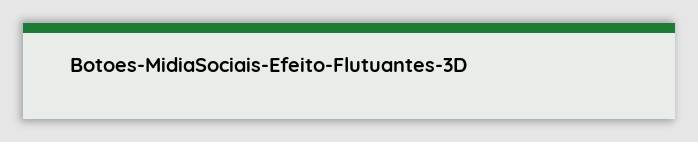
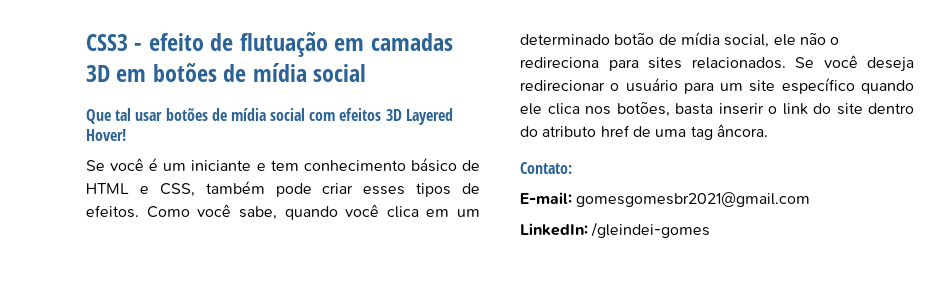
- Botoes-MidiaSociais-Efeito-Flutuantes-3D
+ CSS3 - efeito de flutuação em camadas 3D em botões de mídia social
+ Que tal usar botões de mídia social com efeitos 3D Layered Hover!
+ Se você é um iniciante e tem conhecimento básico de HTML e CSS, também pode criar esses tipos de efeitos. Como você sabe, quando você clica em um determinado botão de mídia social, ele não o redireciona para sites relacionados. Se você deseja redirecionar o usuário para um site específico quando ele clica nos botões, basta inserir o link do site dentro do atributo href de uma tag âncora.
+ Contato:
+ E-mail: gomesgomesbr2021@gmail.com
+ LinkedIn: /gleindei-gomes

